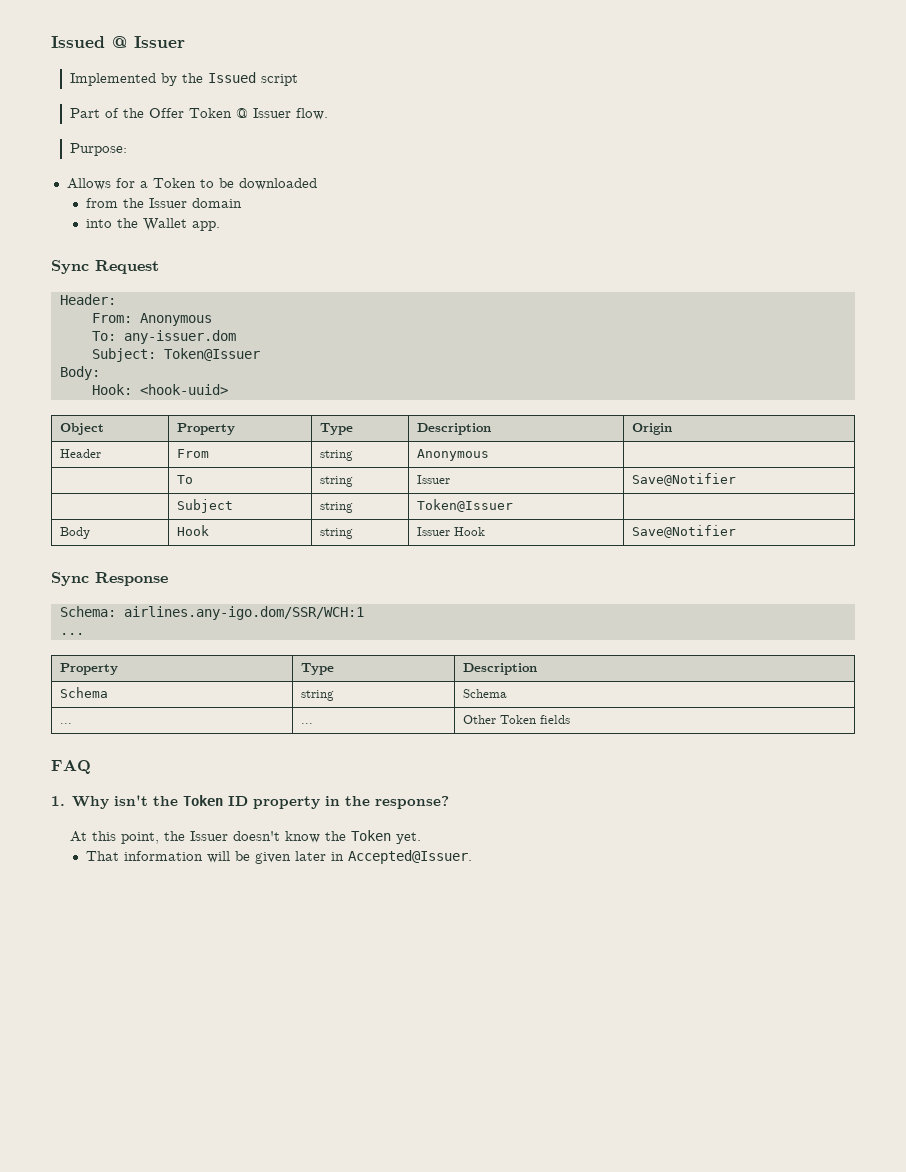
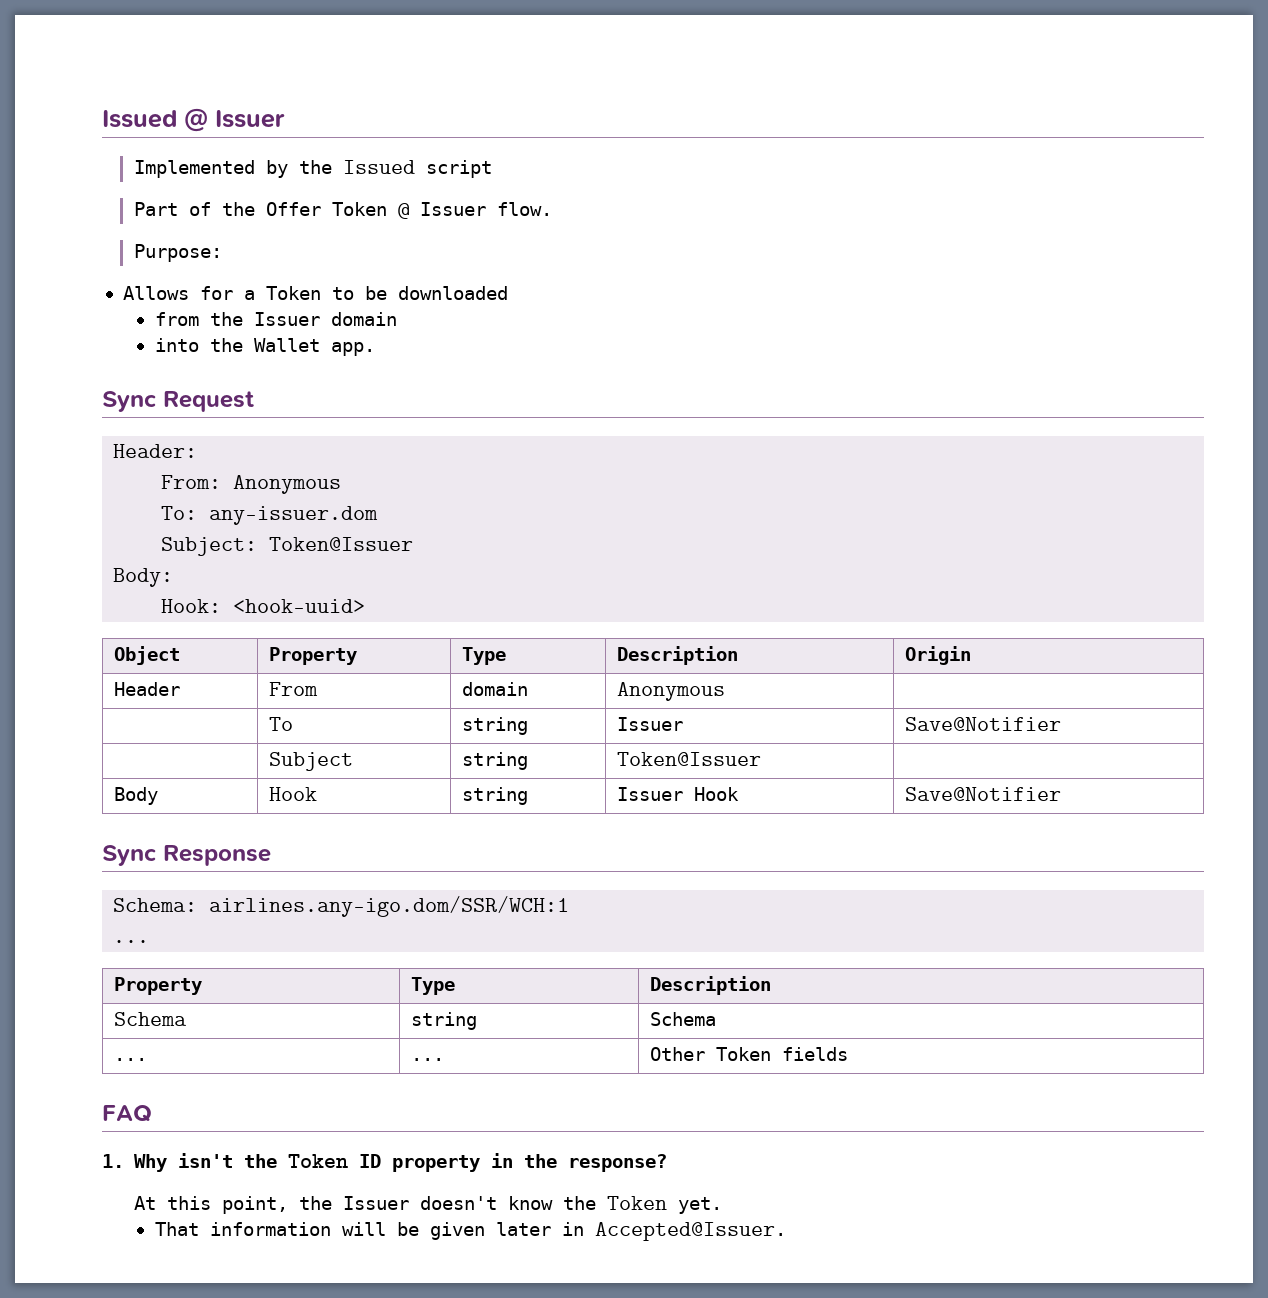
- Header | From | string | Anonymous |
+ Header | From | domain | Anonymous |

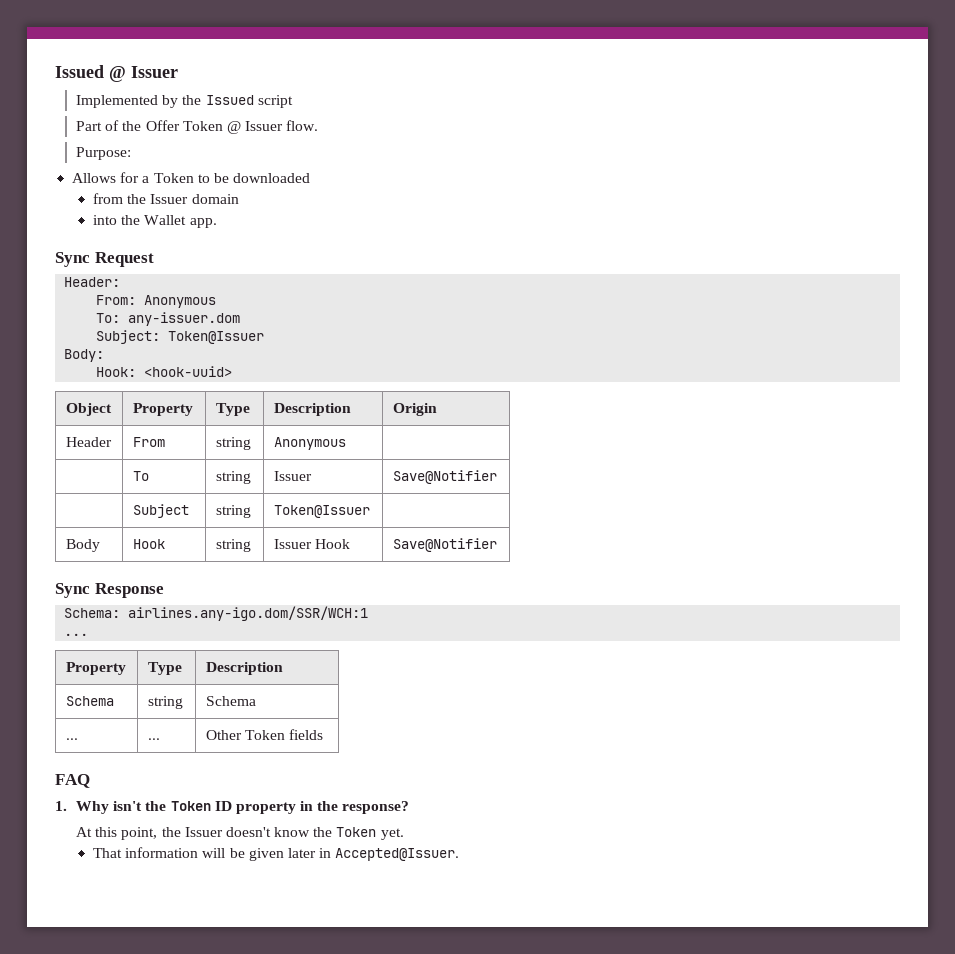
- Header | From | domain | Anonymous |
+ Header | From | string | Anonymous |

